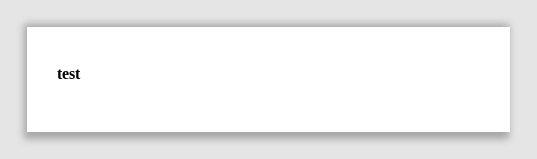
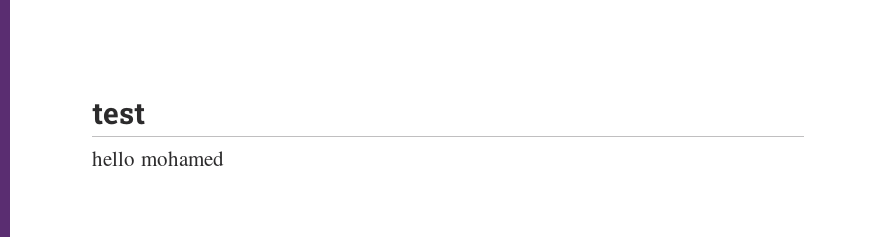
+ hello mohamed

